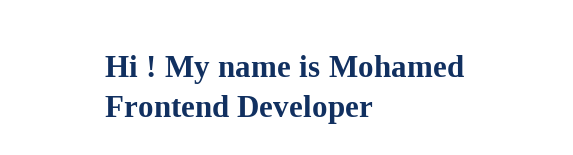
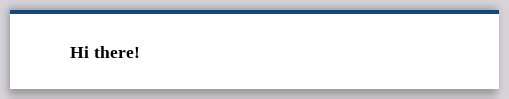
- Hi ! My name is Mohamed Frontend Developer
+ Hi there!

